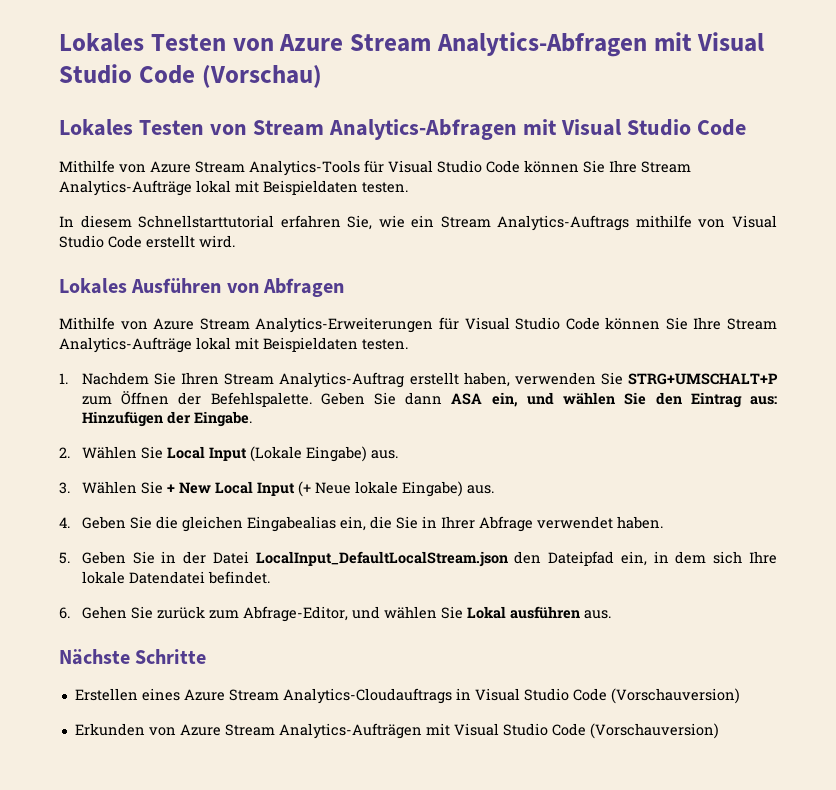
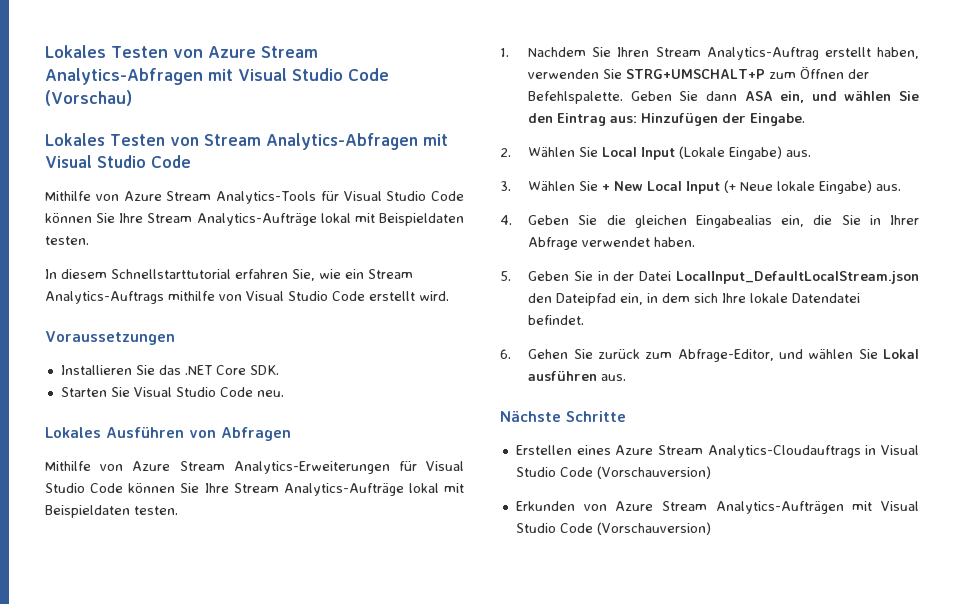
+ Voraussetzungen
+ Installieren Sie das .NET Core SDK.
+ Starten Sie Visual Studio Code neu.

